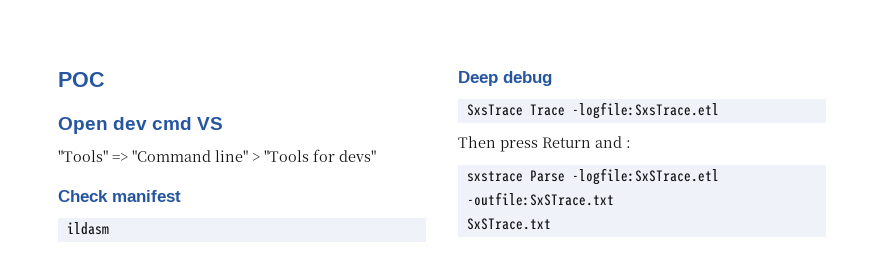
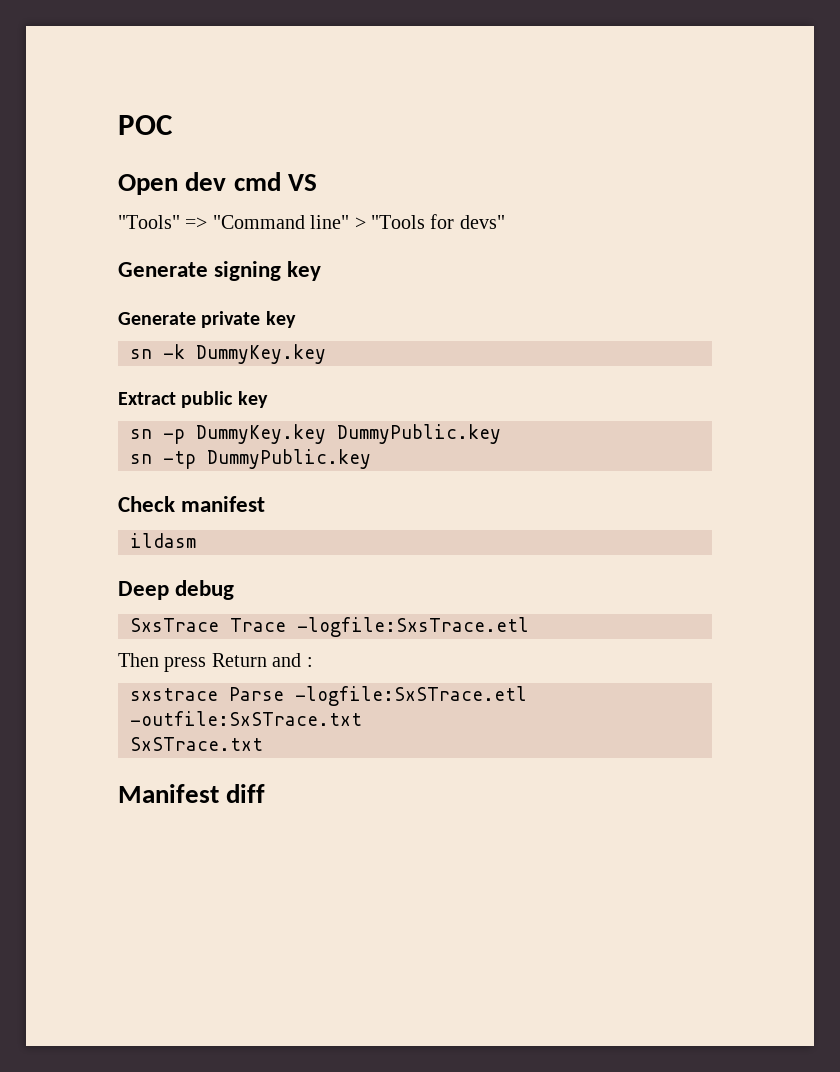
+ Generate signing key
+ Generate private key
+ sn -k DummyKey.key
+ Extract public key
+ sn -p DummyKey.key DummyPublic.key
+ sn -tp DummyPublic.key
+ Manifest diff

